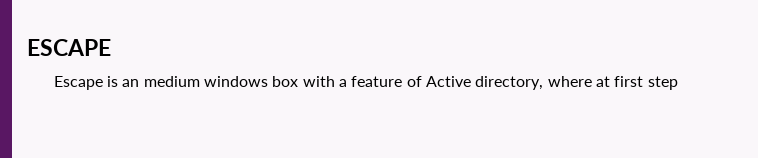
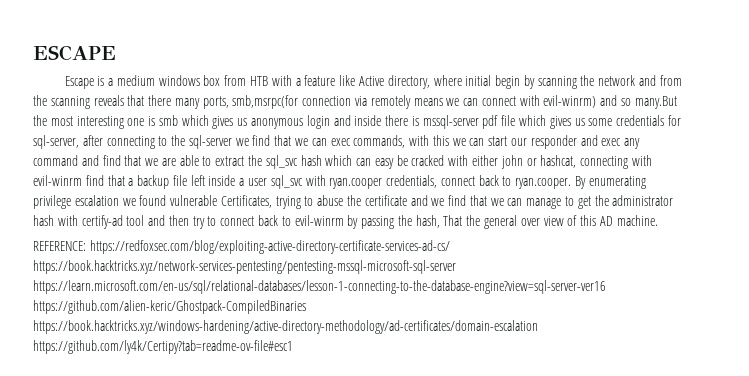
- Escape is an medium windows box with a feature of Active directory, where at first step
+ Escape is a medium windows box from HTB with a feature like Active directory, where initial begin by scanning the network and from the scanning reveals that there many ports, smb,msrpc(for connection via remotely means we can connect with evil-winrm) and so many.But the most interesting one is smb which gives us anonymous login and inside there is mssql-server pdf file which gives us some credentials for sql-server, after connecting to the sql-server we find that we can exec commands, with this we can start our responder and exec any command and find that we are able to extract the sql_svc hash which can easy be cracked with either john or hashcat, connecting with evil-winrm find that a backup file left inside a user sql_svc with ryan.cooper credentials, connect back to ryan.cooper. By enumerating privilege escalation we found vulnerable Certificates, trying to abuse the certificate and we find that we can manage to get the administrator hash with certify-ad tool and then try to connect back to evil-winrm by passing the hash, That the general over view of this AD machine.
+ REFERENCE: https://redfoxsec.com/blog/exploiting-active-directory-certificate-services-ad-cs/ https://book.hacktricks.xyz/network-services-pentesting/pentesting-mssql-microsoft-sql-server https://learn.microsoft.com/en-us/sql/relational-databases/lesson-1-connecting-to-the-database-engine?view=sql-server-ver16 https://github.com/alien-keric/Ghostpack-CompiledBinaries https://book.hacktricks.xyz/windows-hardening/active-directory-methodology/ad-certificates/domain-escalation https://github.com/ly4k/Certipy?tab=readme-ov-file#esc1

